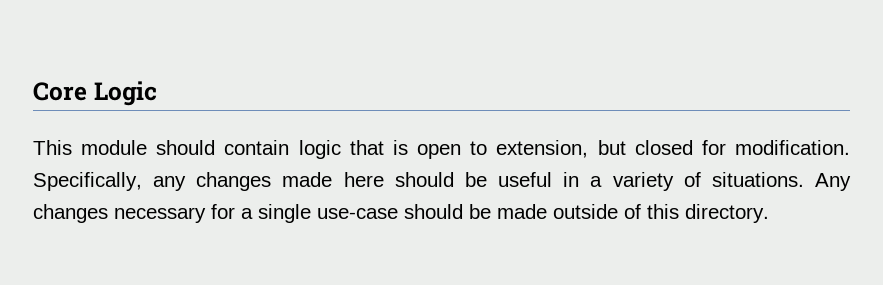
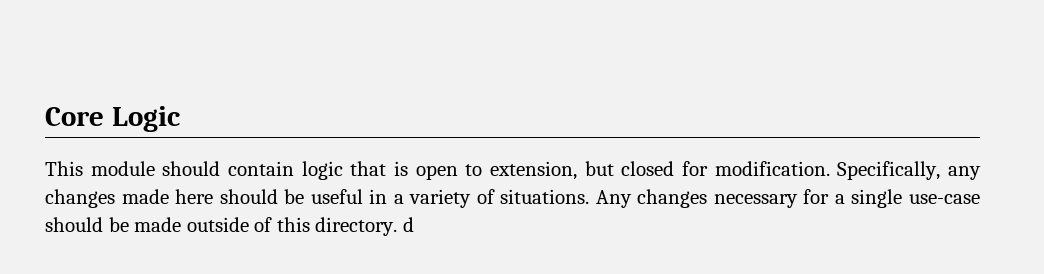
- Any changes necessary for a single use-case should be made outside of this directory.
+ Any changes necessary for a single use-case should be made outside of this directory. d

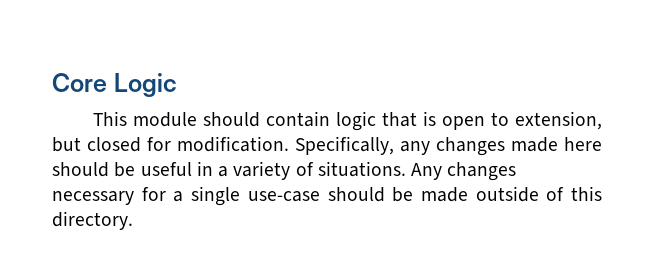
- Any changes necessary for a single use-case should be made outside of this directory. d
+ Any changes necessary for a single use-case should be made outside of this directory.

